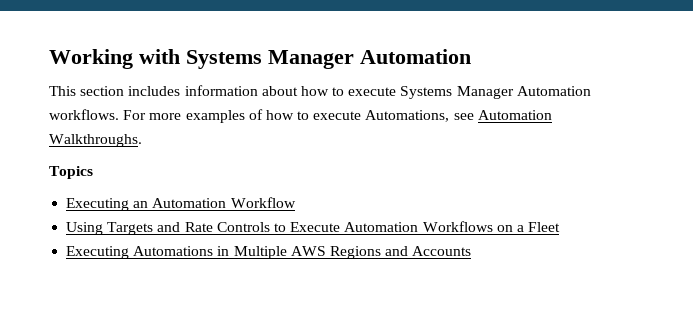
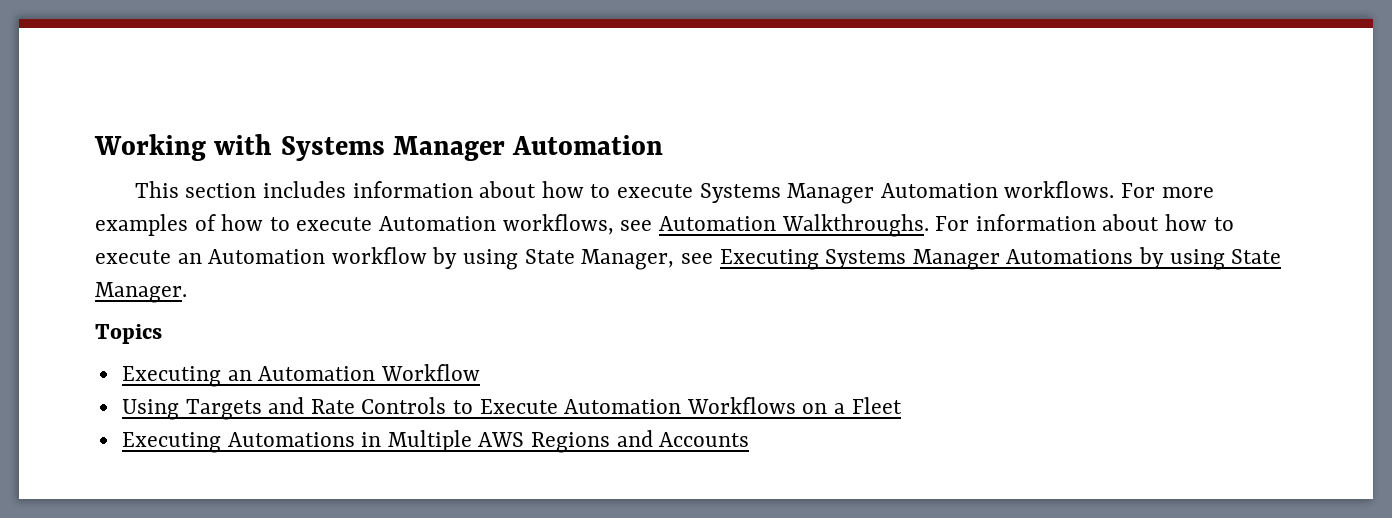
- For more examples of how to execute Automations, see Automation Walkthroughs.
+ For more examples of how to execute Automation workflows, see Automation Walkthroughs. For information about how to execute an Automation workflow by using State Manager, see Executing Systems Manager Automations by using State Manager.

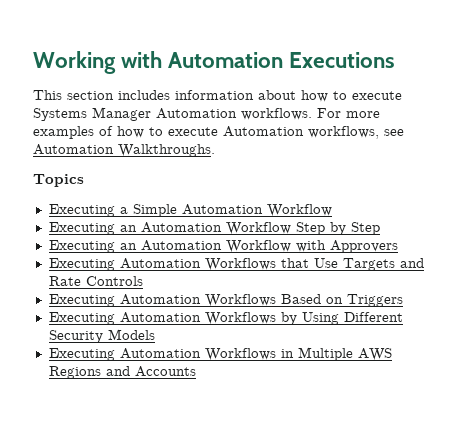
- Working with Systems Manager Automation
+ Working with Automation Executions
- For more examples of how to execute Automation workflows, see Automation Walkthroughs. For information about how to execute an Automation workflow by using State Manager, see Executing Systems Manager Automations by using State Manager.
+ For more examples of how to execute Automation workflows, see Automation Walkthroughs.
  Topics
- Executing an Automation Workflow
- Using Targets and Rate Controls to Execute Automation Workflows on a Fleet
- Executing Automations in Multiple AWS Regions and Accounts
+ Executing a Simple Automation Workflow
+ Executing an Automation Workflow Step by Step
+ Executing an Automation Workflow with Approvers
+ Executing Automation Workflows that Use Targets and Rate Controls
+ Executing Automation Workflows Based on Triggers
+ Executing Automation Workflows by Using Different Security Models
+ Executing Automation Workflows in Multiple AWS Regions and Accounts

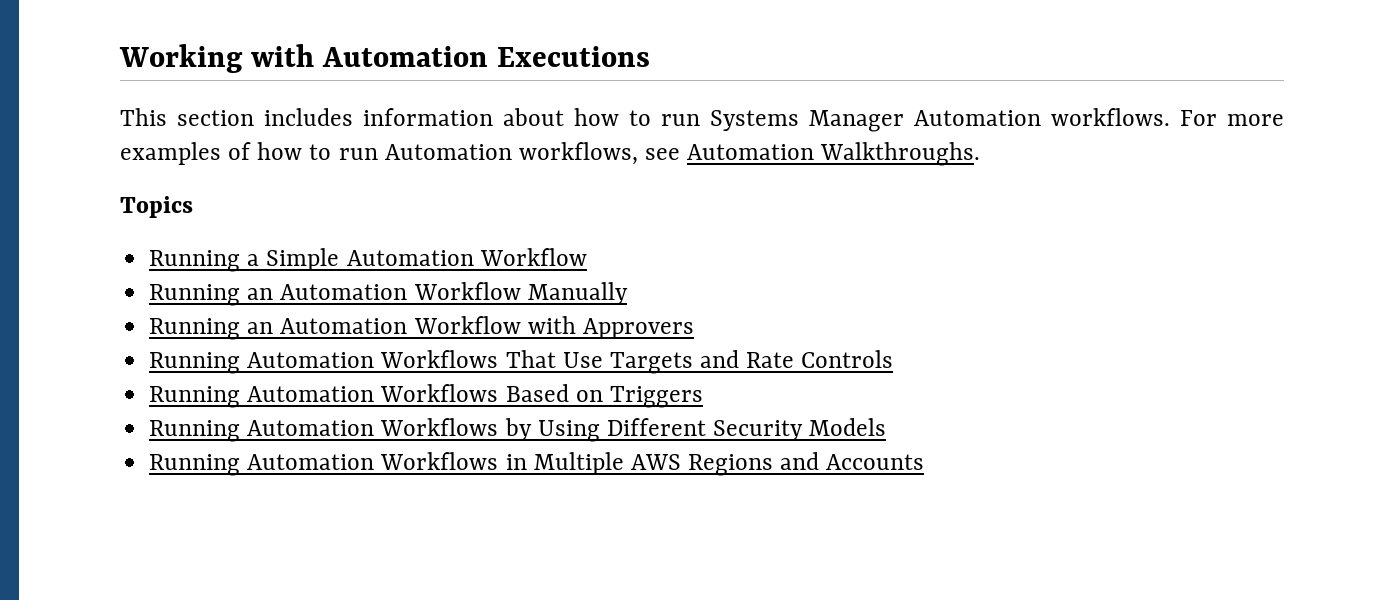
- This section includes information about how to execute Systems Manager Automation workflows.
+ This section includes information about how to run Systems Manager Automation workflows.
- For more examples of how to execute Automation workflows, see Automation Walkthroughs.
+ For more examples of how to run Automation workflows, see Automation Walkthroughs.
- Executing a Simple Automation Workflow
+ Running a Simple Automation Workflow
- Executing an Automation Workflow Step by Step
- Executing an Automation Workflow with Approvers
+ Running an Automation Workflow Manually
+ Running an Automation Workflow with Approvers
- Executing Automation Workflows that Use Targets and Rate Controls
+ Running Automation Workflows That Use Targets and Rate Controls
- Executing Automation Workflows Based on Triggers
+ Running Automation Workflows Based on Triggers
- Executing Automation Workflows by Using Different Security Models
+ Running Automation Workflows by Using Different Security Models
- Executing Automation Workflows in Multiple AWS Regions and Accounts
+ Running Automation Workflows in Multiple AWS Regions and Accounts

